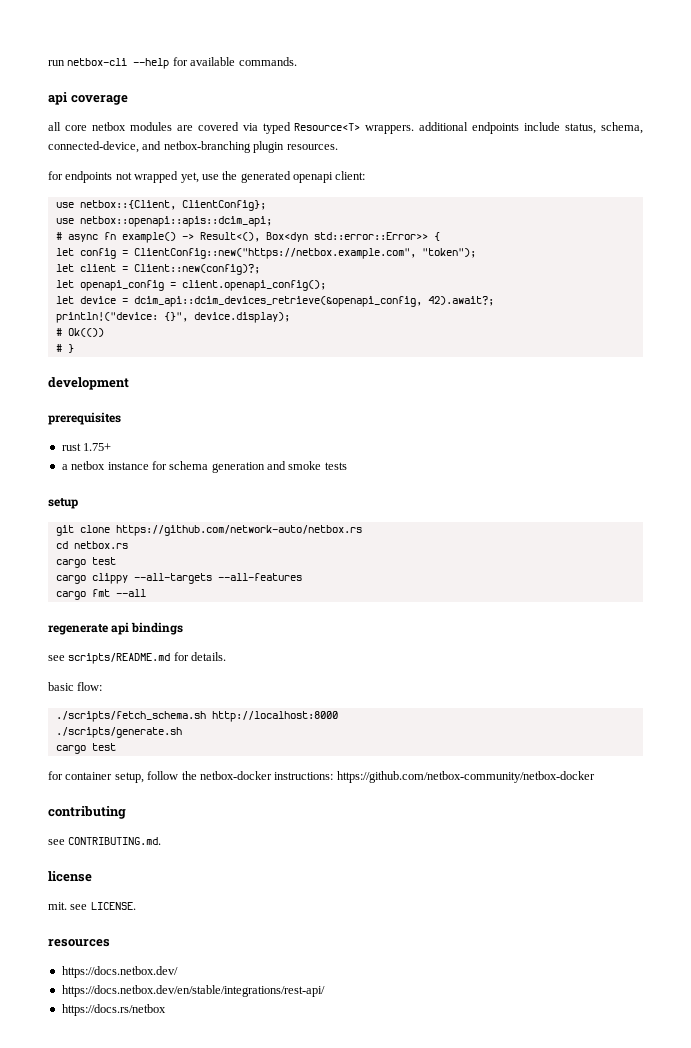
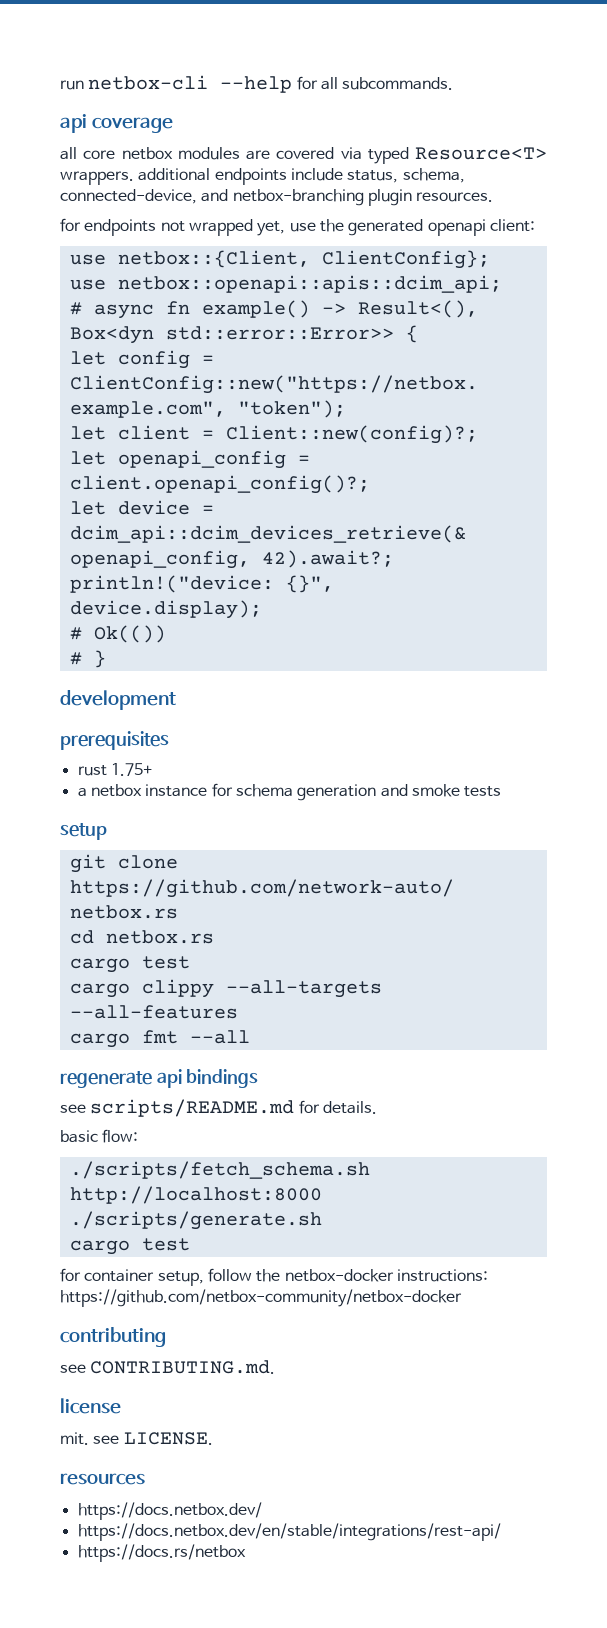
- run netbox-cli --help for available commands.
+ run netbox-cli --help for all subcommands.
- let openapi_config = client.openapi_config();
+ let openapi_config = client.openapi_config()?;

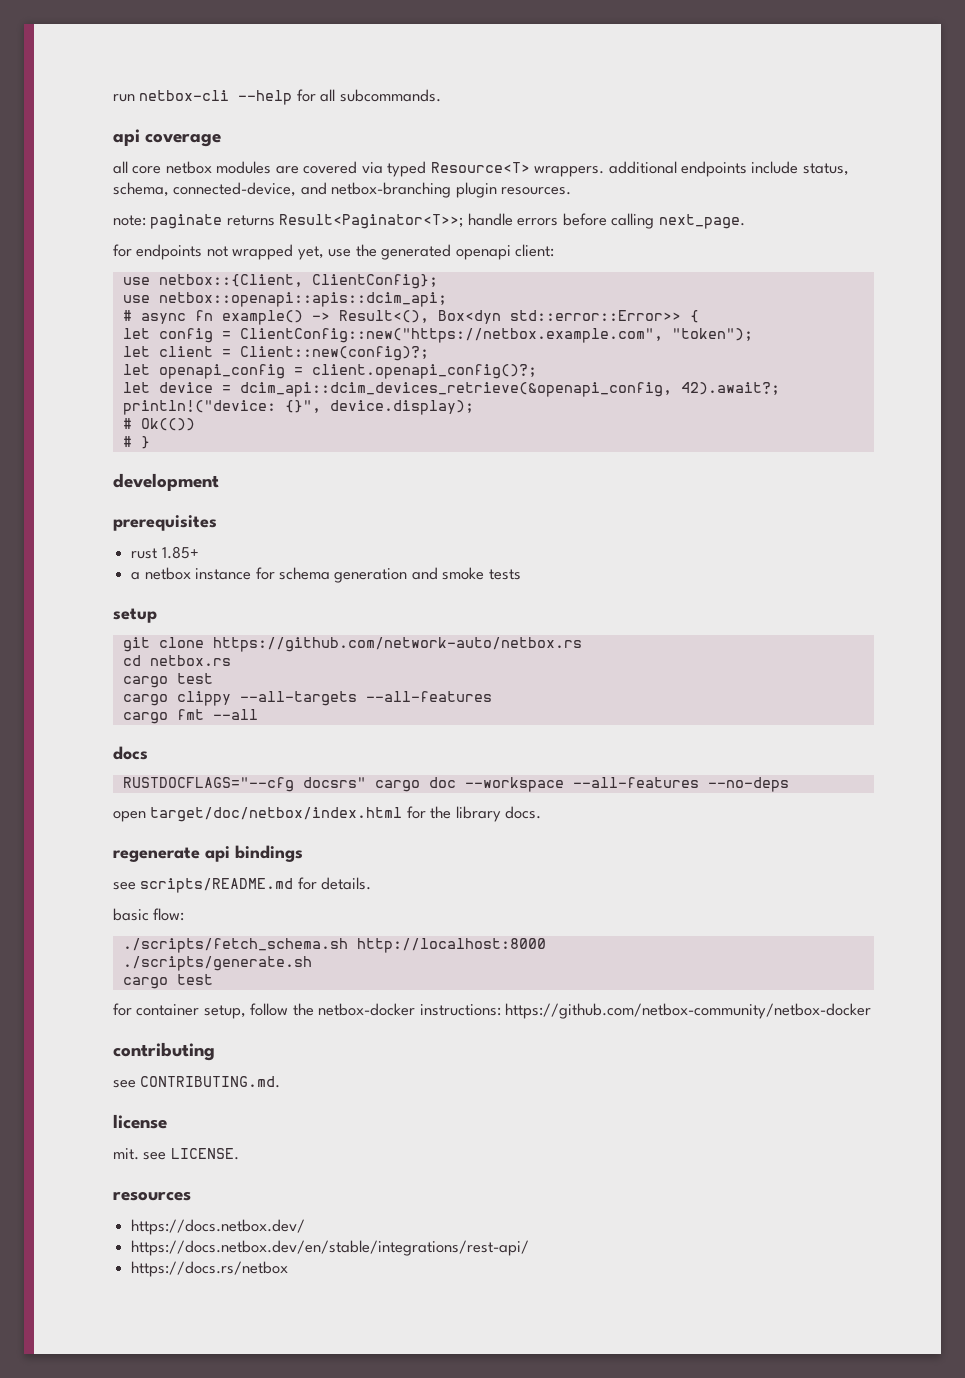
+ note: paginate returns Result<Paginator<T>>; handle errors before calling next_page.
- rust 1.75+
+ rust 1.85+
+ docs
+ RUSTDOCFLAGS="--cfg docsrs" cargo doc --workspace --all-features --no-deps
+ open target/doc/netbox/index.html for the library docs.

